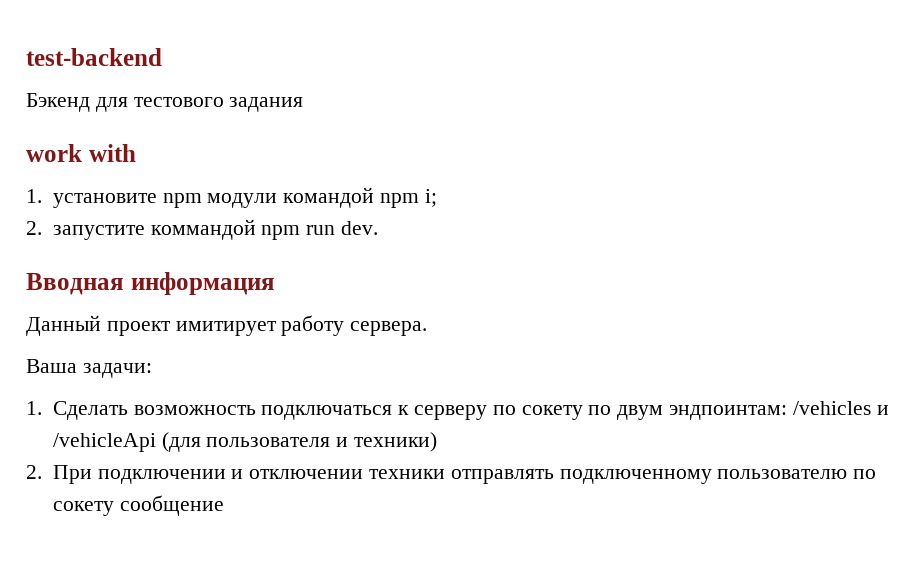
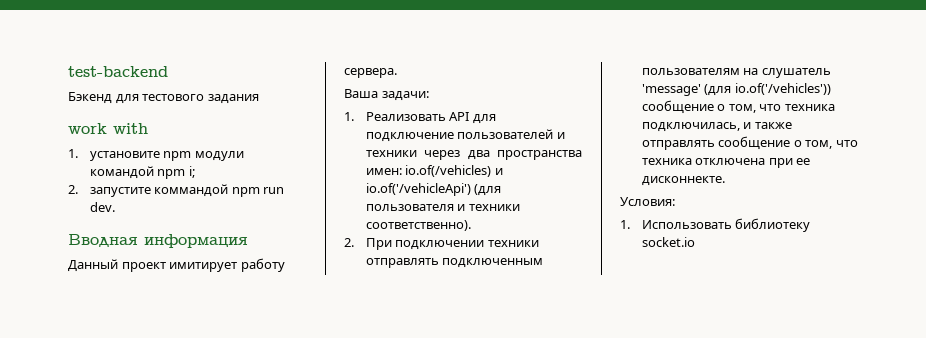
- 1. Сделать возможность подключаться к серверу по сокету по двум эндпоинтам: /vehicles и /vehicleApi (для пользователя и техники)
+ 1. Реализовать API для подключение пользователей и техники через два пространства имен: io.of(/vehicles) и io.of('/vehicleApi') (для пользователя и техники соответственно).
- 2. При подключении и отключении техники отправлять подключенному пользователю по сокету сообщение
+ 2. При подключении техники отправлять подключенным пользователям на слушатель 'message' (для io.of('/vehicles')) сообщение о том, что техника подключилась, и также отправлять сообщение о том, что техника отключена при ее дисконнекте.
+ Условия:
+ 1. Использовать библиотеку socket.io

